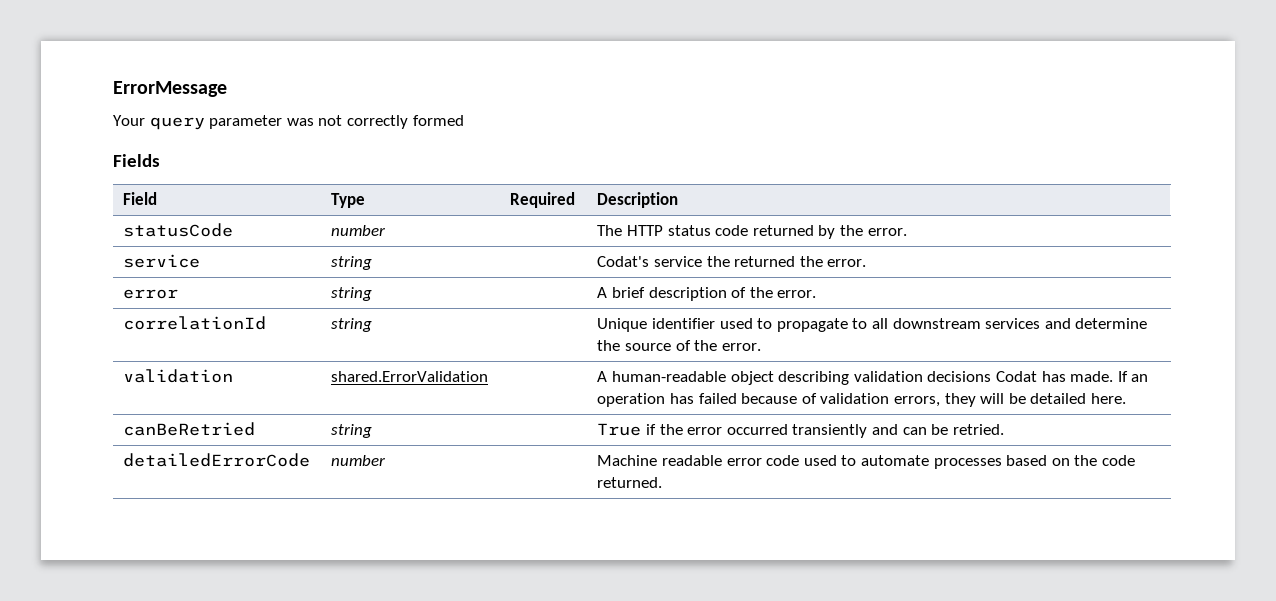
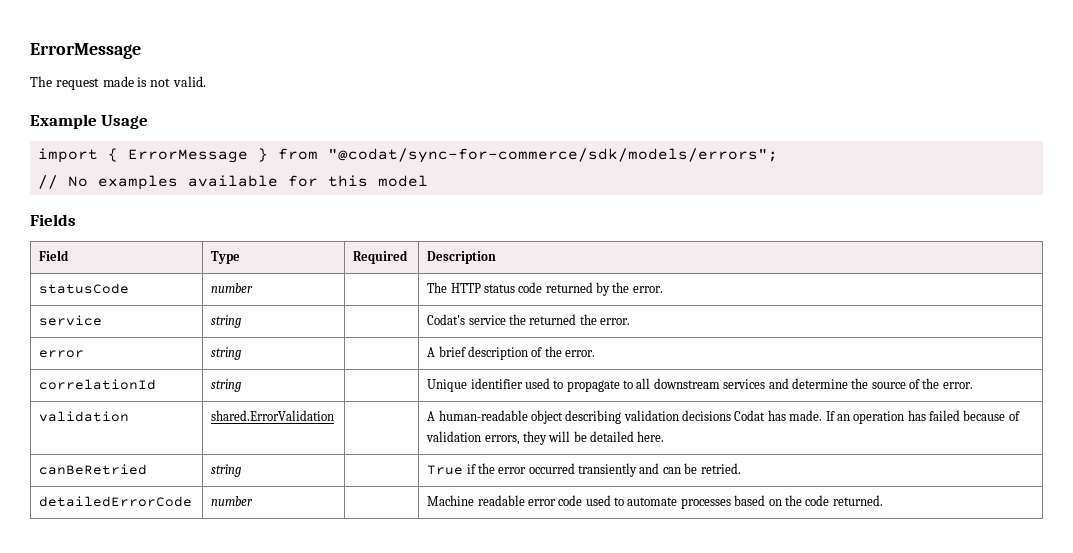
- Your query parameter was not correctly formed
+ The request made is not valid.
+ Example Usage
+ import { ErrorMessage } from "@codat/sync-for-commerce/sdk/models/errors";
+ // No examples available for this model

